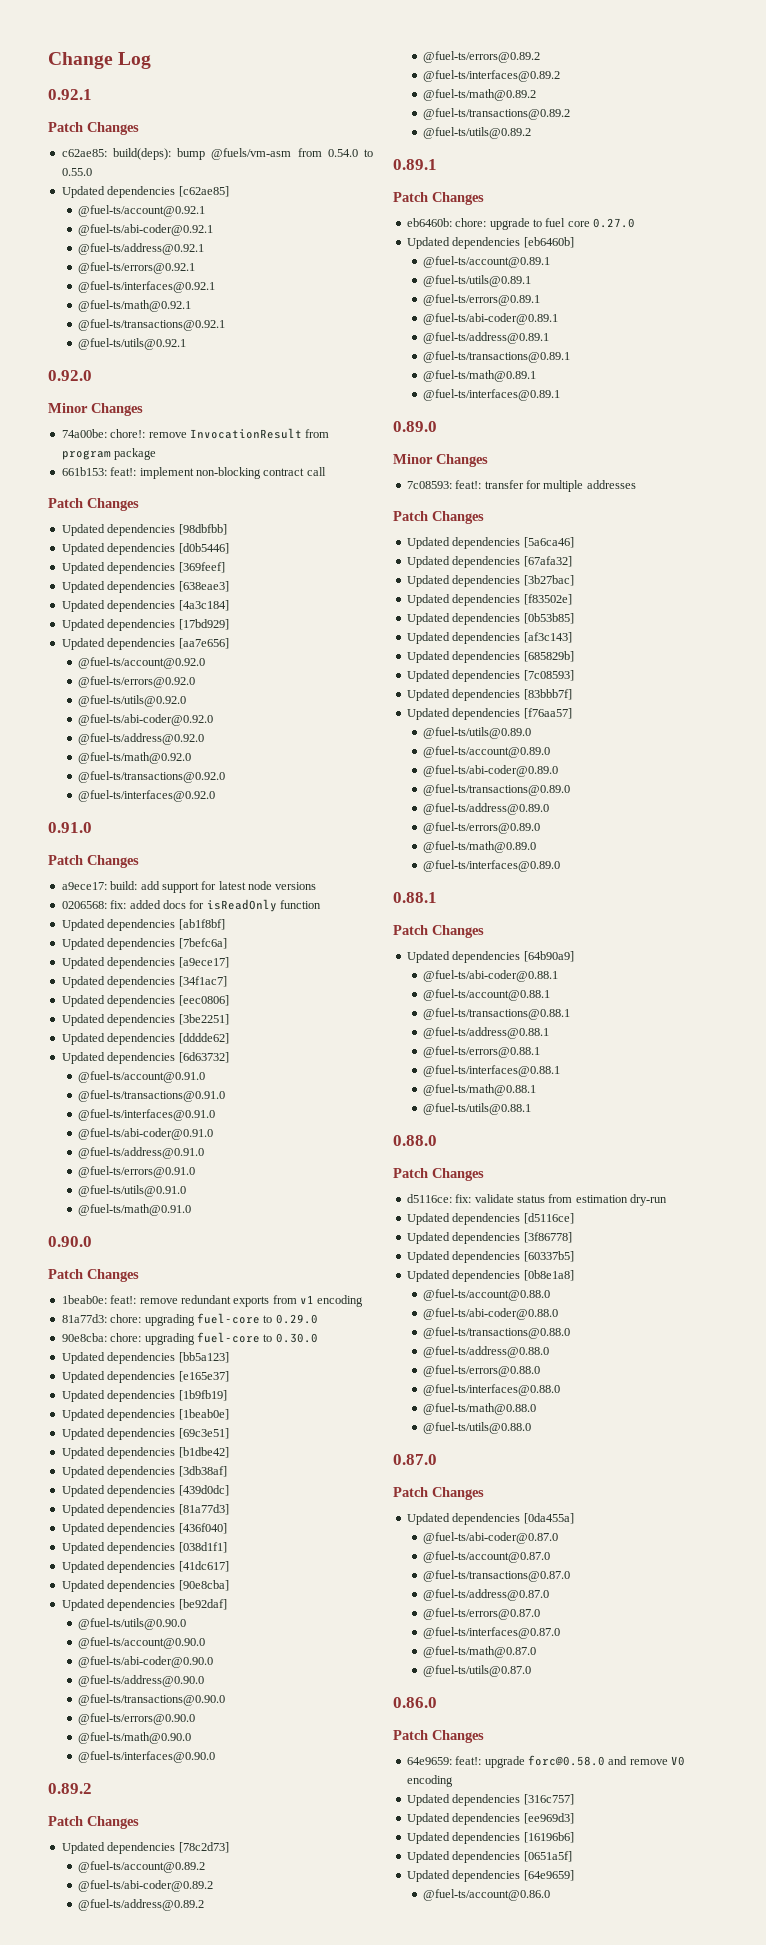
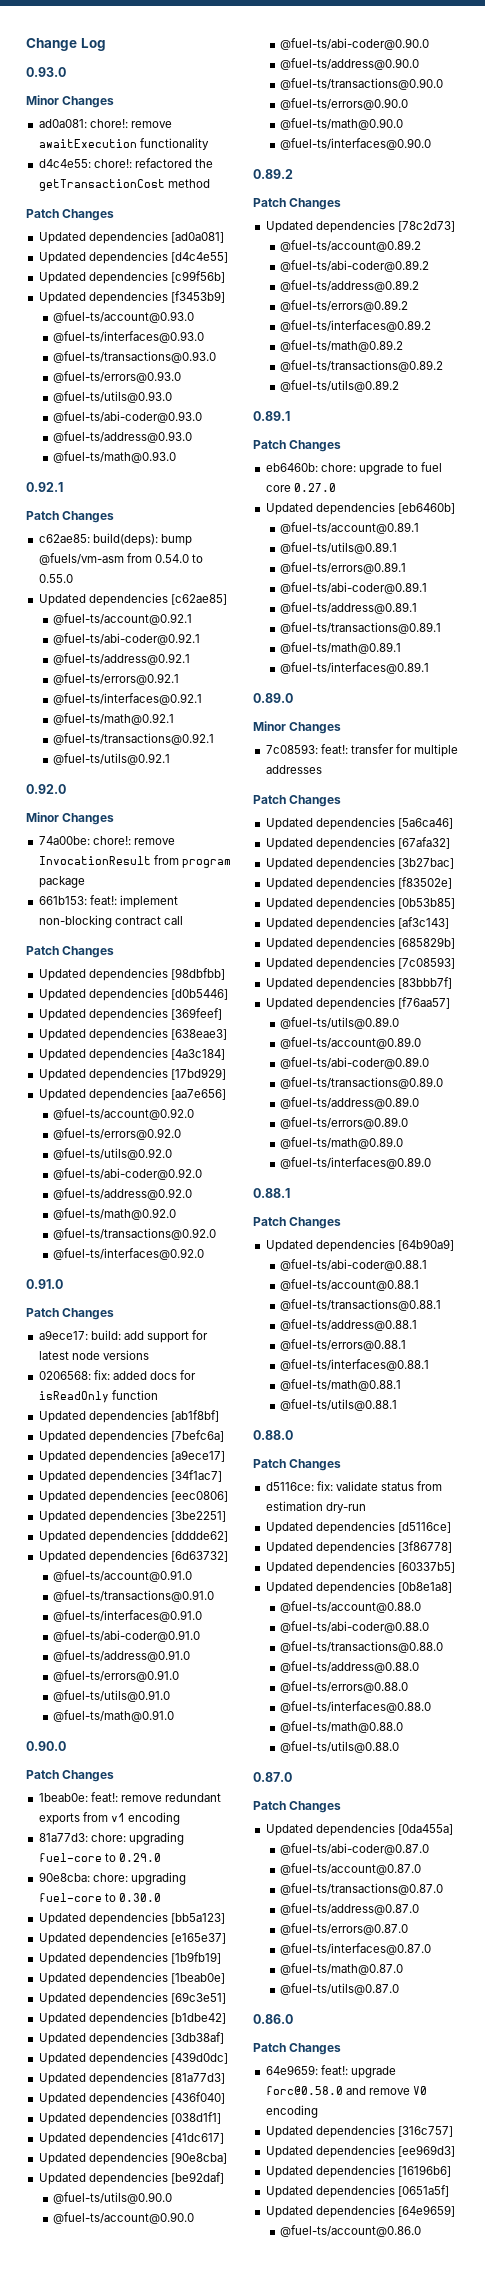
+ 0.93.0
+ Minor Changes
+ ad0a081: chore!: remove awaitExecution functionality
+ d4c4e55: chore!: refactored the getTransactionCost method
+ Patch Changes
+ Updated dependencies [ad0a081]
+ Updated dependencies [d4c4e55]
+ Updated dependencies [c99f56b]
+ Updated dependencies [f3453b9]
+ @fuel-ts/account@0.93.0
+ @fuel-ts/interfaces@0.93.0
+ @fuel-ts/transactions@0.93.0
+ @fuel-ts/errors@0.93.0
+ @fuel-ts/utils@0.93.0
+ @fuel-ts/abi-coder@0.93.0
+ @fuel-ts/address@0.93.0
+ @fuel-ts/math@0.93.0

